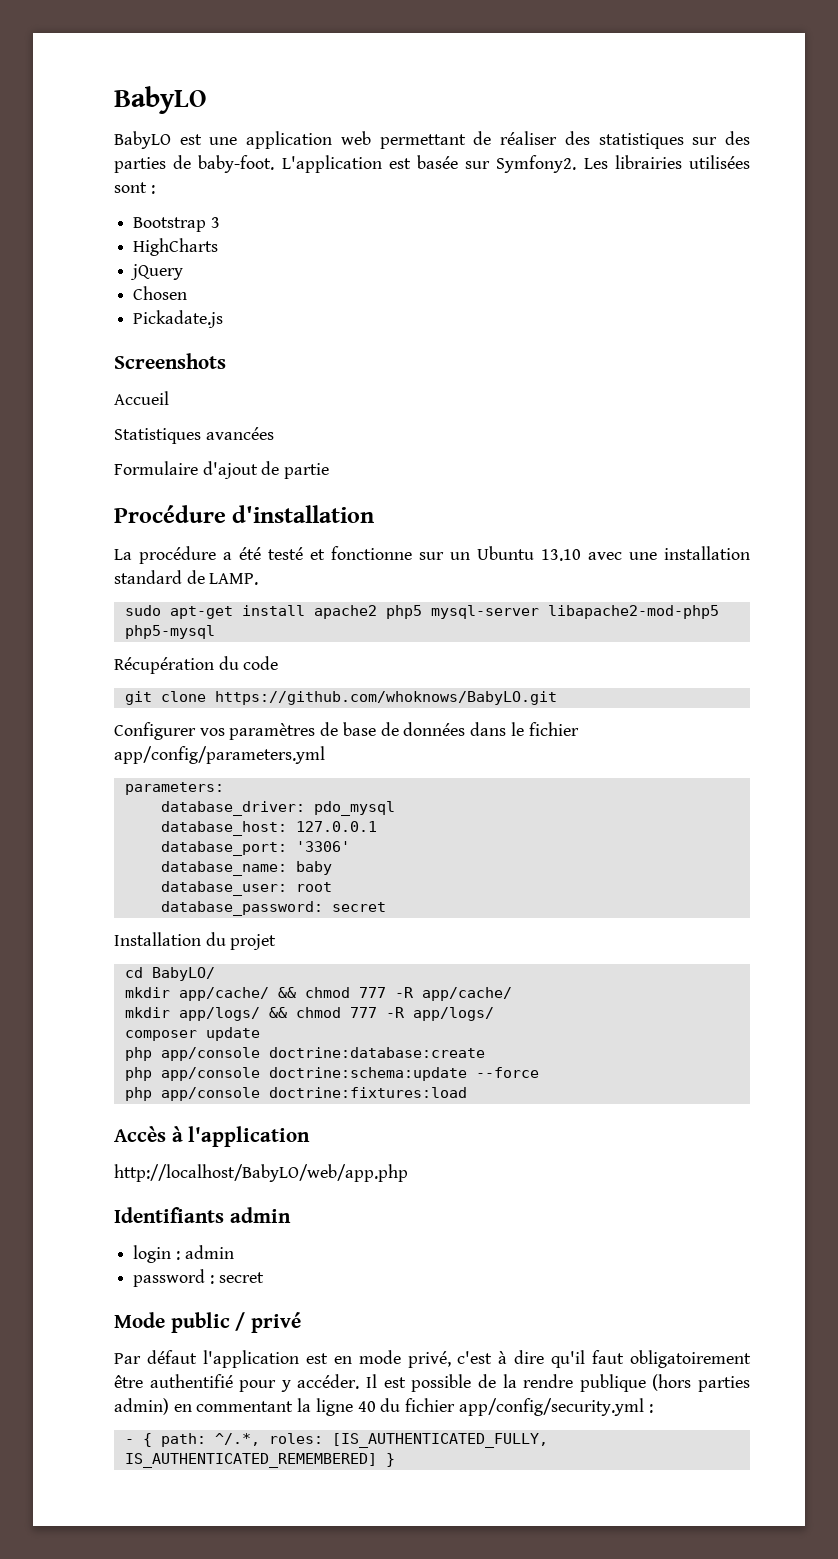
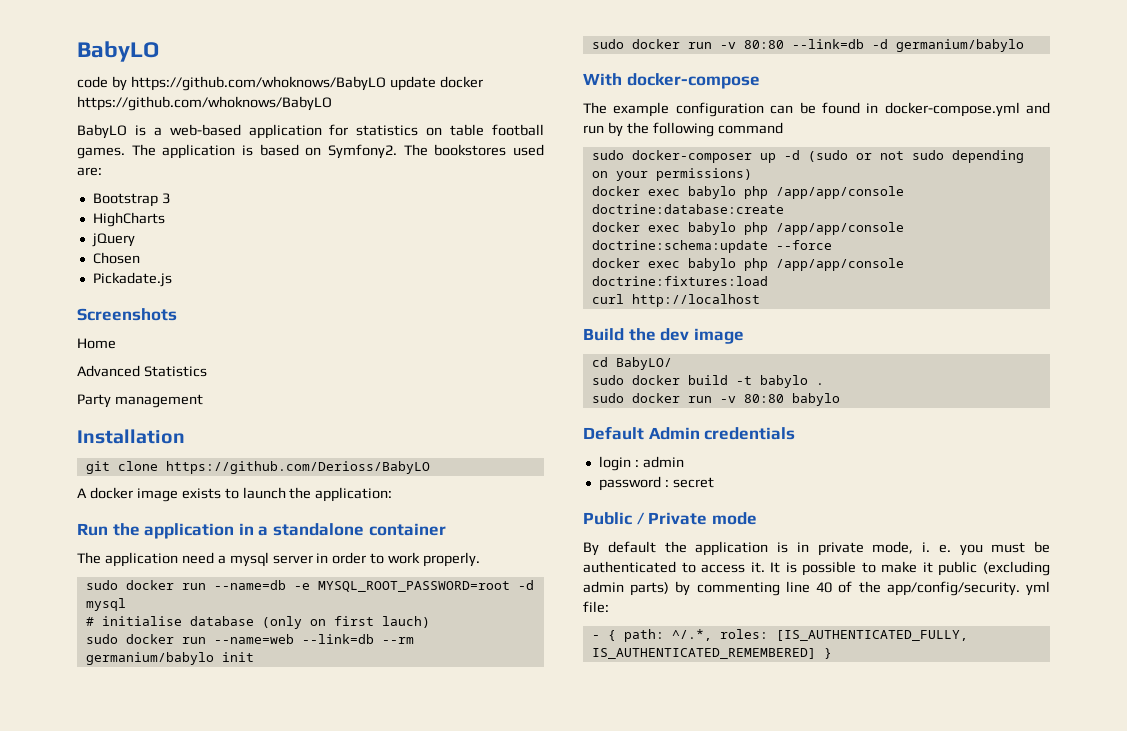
- BabyLO est une application web permettant de réaliser des statistiques sur des parties de baby-foot. L'application est basée sur Symfony2. Les librairies utilisées sont :
+ code by https://github.com/whoknows/BabyLO update docker https://github.com/whoknows/BabyLO
+ BabyLO is a web-based application for statistics on table football games. The application is based on Symfony2. The bookstores used are:
- Accueil
- Statistiques avancées
- Formulaire d'ajout de partie
- Procédure d'installation
- La procédure a été testé et fonctionne sur un Ubuntu 13.10 avec une installation standard de LAMP.
- sudo apt-get install apache2 php5 mysql-server libapache2-mod-php5 php5-mysql
- Récupération du code
- git clone https://github.com/whoknows/BabyLO.git
- Configurer vos paramètres de base de données dans le fichier app/config/parameters.yml
- parameters:
- database_driver: pdo_mysql
- database_host: 127.0.0.1
- database_port: '3306'
- database_name: baby
- database_user: root
- database_password: secret
- Installation du projet
+ Home
+ Advanced Statistics
+ Party management
+ Installation
+ git clone https://github.com/Derioss/BabyLO
+ A docker image exists to launch the application:
+ Run the application in a standalone container
+ The application need a mysql server in order to work properly.
+ sudo docker run --name=db -e MYSQL_ROOT_PASSWORD=root -d mysql
+ # initialise database (only on first lauch)
+ sudo docker run --name=web --link=db --rm germanium/babylo init
+ sudo docker run -v 80:80 --link=db -d germanium/babylo
+ With docker-compose
+ The example configuration can be found in docker-compose.yml and run by the following command
+ sudo docker-composer up -d (sudo or not sudo depending on your permissions)
+ docker exec babylo php /app/app/console doctrine:database:create
+ docker exec babylo php /app/app/console doctrine:schema:update --force
+ docker exec babylo php /app/app/console doctrine:fixtures:load
+ curl http://localhost
+ Build the dev image
  cd BabyLO/
- mkdir app/cache/ && chmod 777 -R app/cache/
- mkdir app/logs/ && chmod 777 -R app/logs/
- composer update
- php app/console doctrine:database:create
- php app/console doctrine:schema:update --force
- php app/console doctrine:fixtures:load
- Accès à l'application
- http://localhost/BabyLO/web/app.php
- Identifiants admin
+ sudo docker build -t babylo .
+ sudo docker run -v 80:80 babylo
+ Default Admin credentials
- Mode public / privé
- Par défaut l'application est en mode privé, c'est à dire qu'il faut obligatoirement être authentifié pour y accéder. Il est possible de la rendre publique (hors parties admin) en commentant la ligne 40 du fichier app/config/security.yml :
+ Public / Private mode
+ By default the application is in private mode, i. e. you must be authenticated to access it. It is possible to make it public (excluding admin parts) by commenting line 40 of the app/config/security. yml file:

